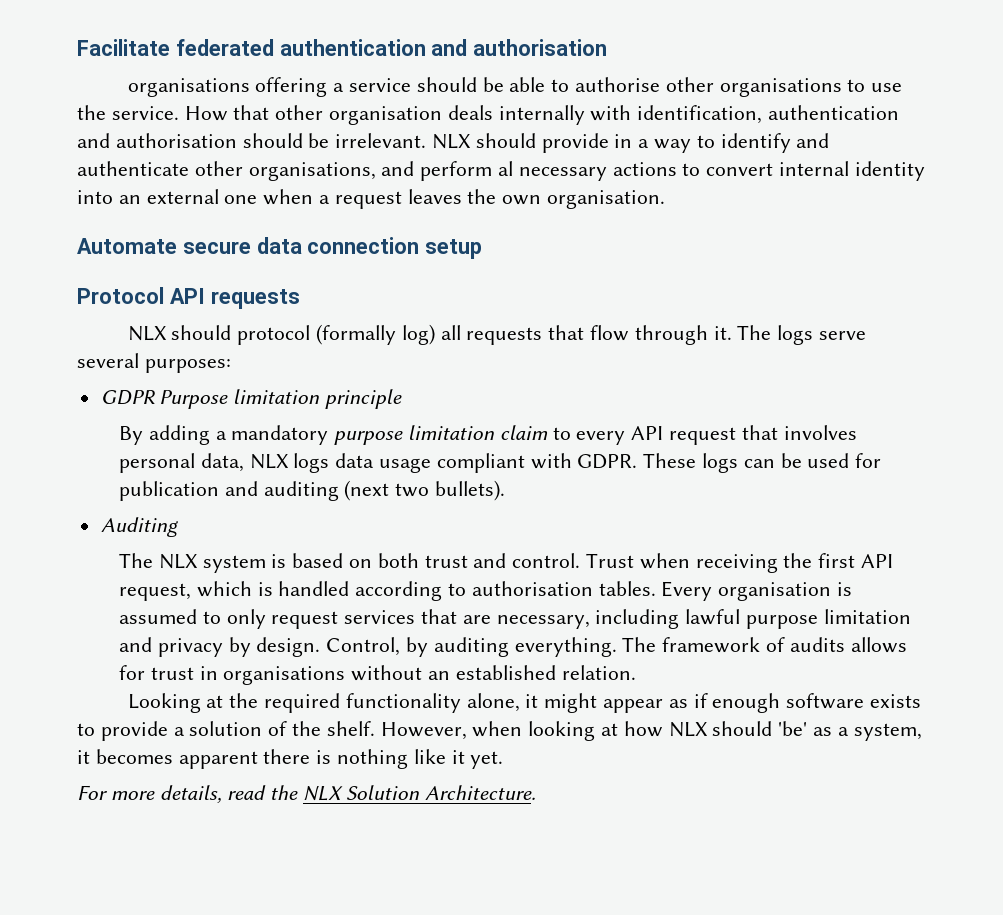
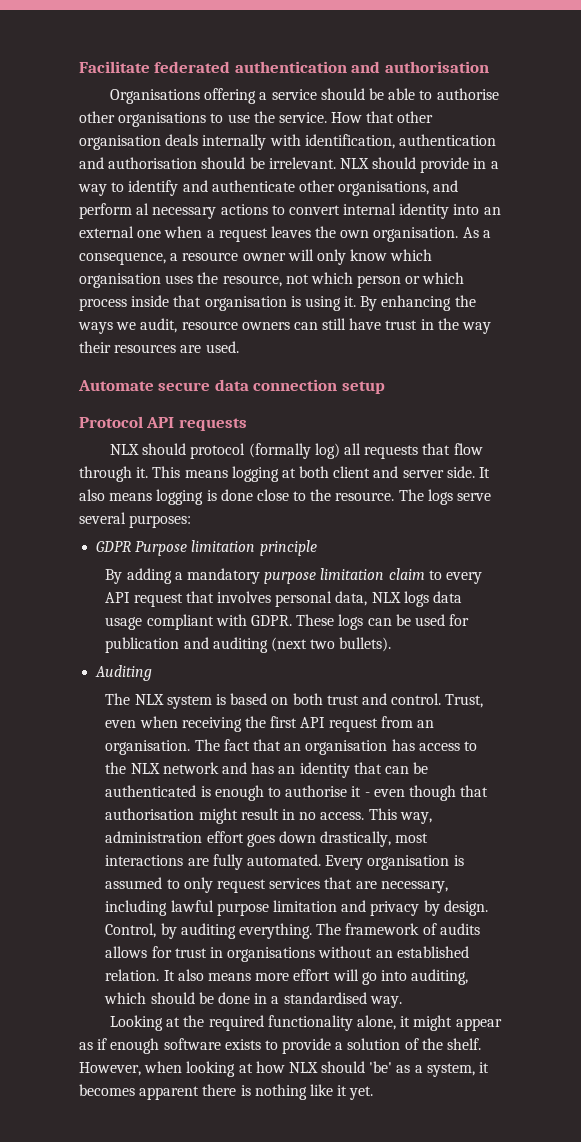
- organisations offering a service should be able to authorise other organisations to use the service.
+ Organisations offering a service should be able to authorise other organisations to use the service.
+ As a consequence, a resource owner will only know which organisation uses the resource, not which person or which process inside that organisation is using it. By enhancing the ways we audit, resource owners can still have trust in the way their resources are used.
+ This means logging at both client and server side. It also means logging is done close to the resource.
- Trust when receiving the first API request, which is handled according to authorisation tables.
+ Trust, even when receiving the first API request from an organisation. The fact that an organisation has access to the NLX network and has an identity that can be authenticated is enough to authorise it - even though that authorisation might result in no access. This way, administration effort goes down drastically, most interactions are fully automated.
+ It also means more effort will go into auditing, which should be done in a standardised way.
- For more details, read the NLX Solution Architecture.

